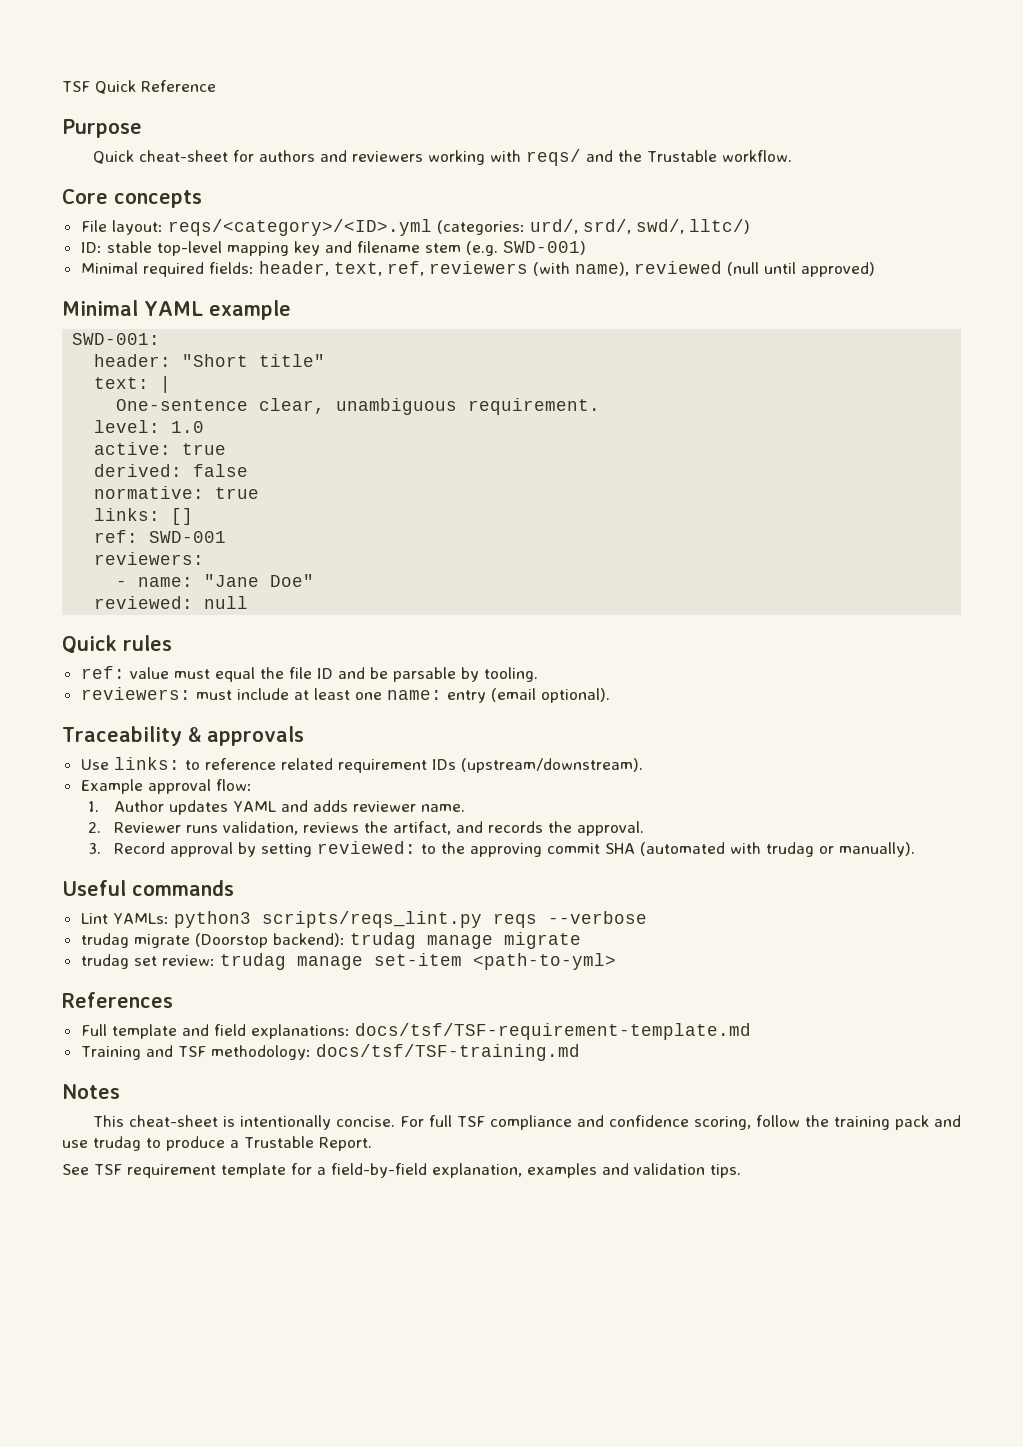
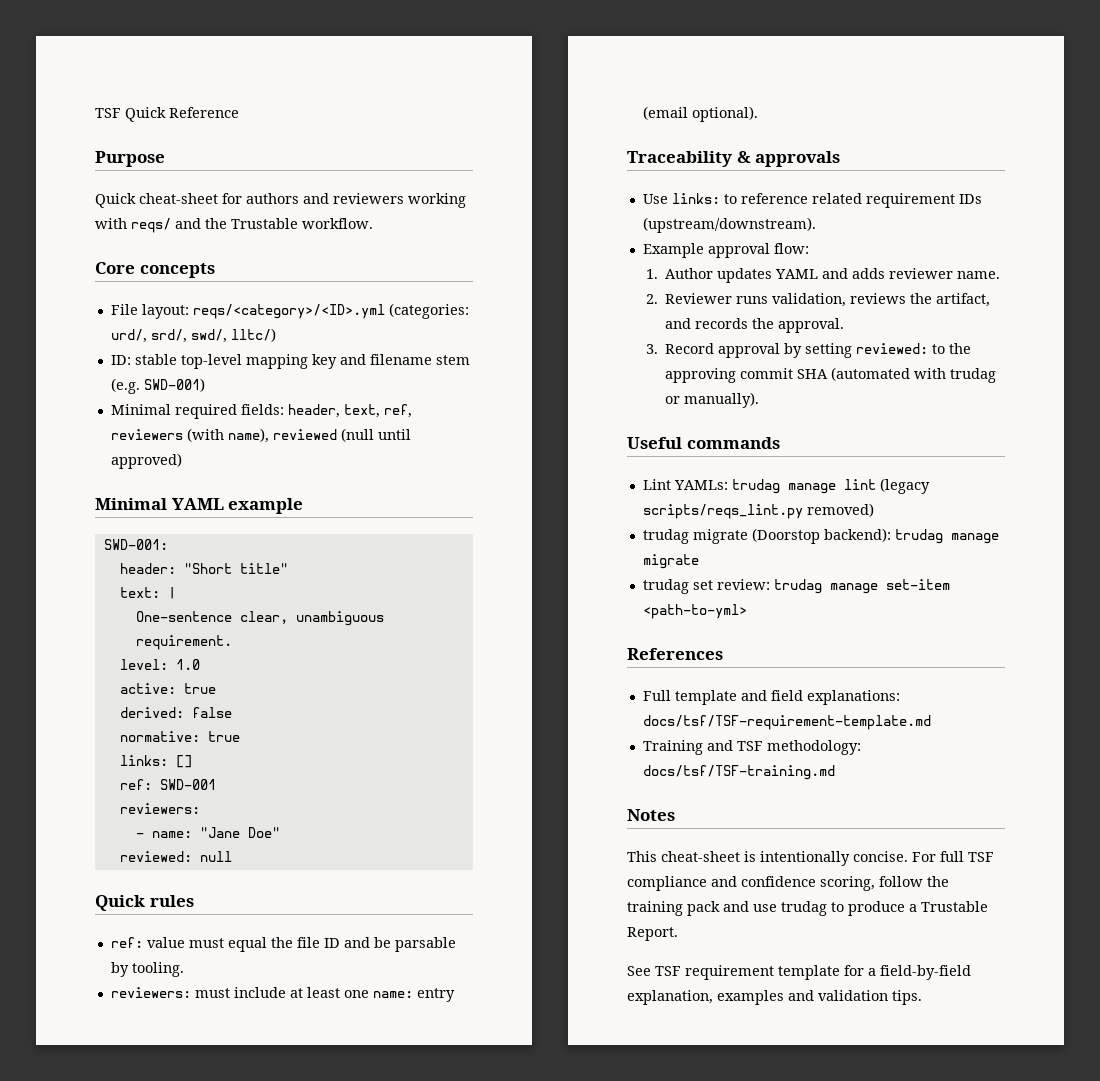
- Lint YAMLs: python3 scripts/reqs_lint.py reqs --verbose
+ Lint YAMLs: trudag manage lint (legacy scripts/reqs_lint.py removed)

